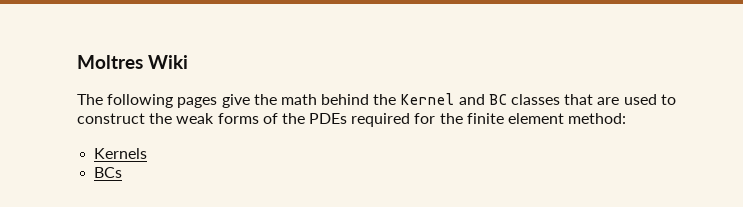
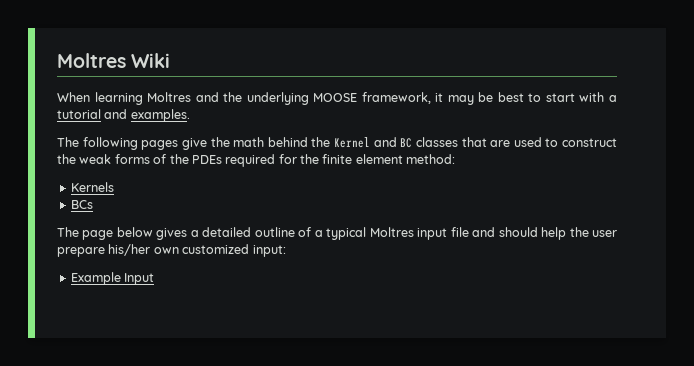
+ When learning Moltres and the underlying MOOSE framework, it may be best to start with a tutorial and examples.
+ The page below gives a detailed outline of a typical Moltres input file and should help the user prepare his/her own customized input:
+ Example Input

